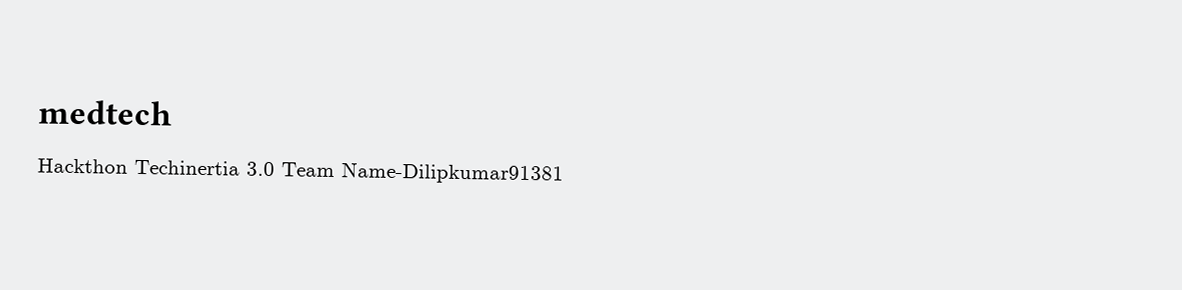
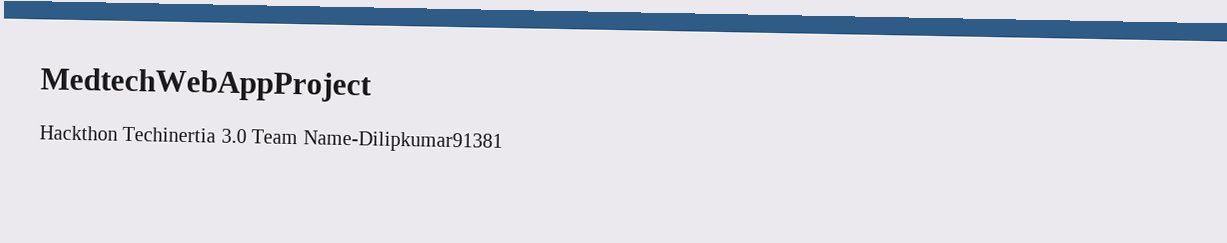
- medtech
+ MedtechWebAppProject

